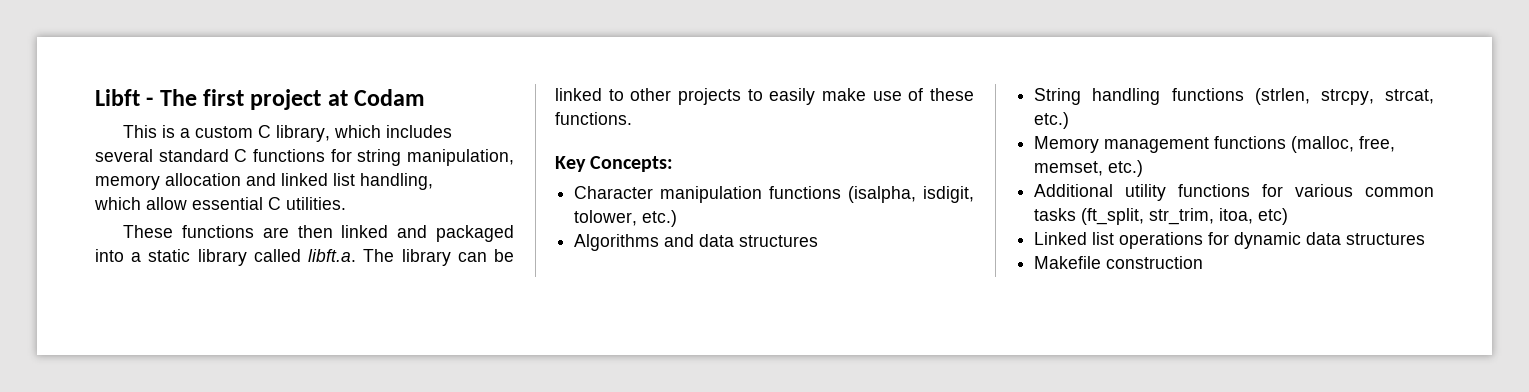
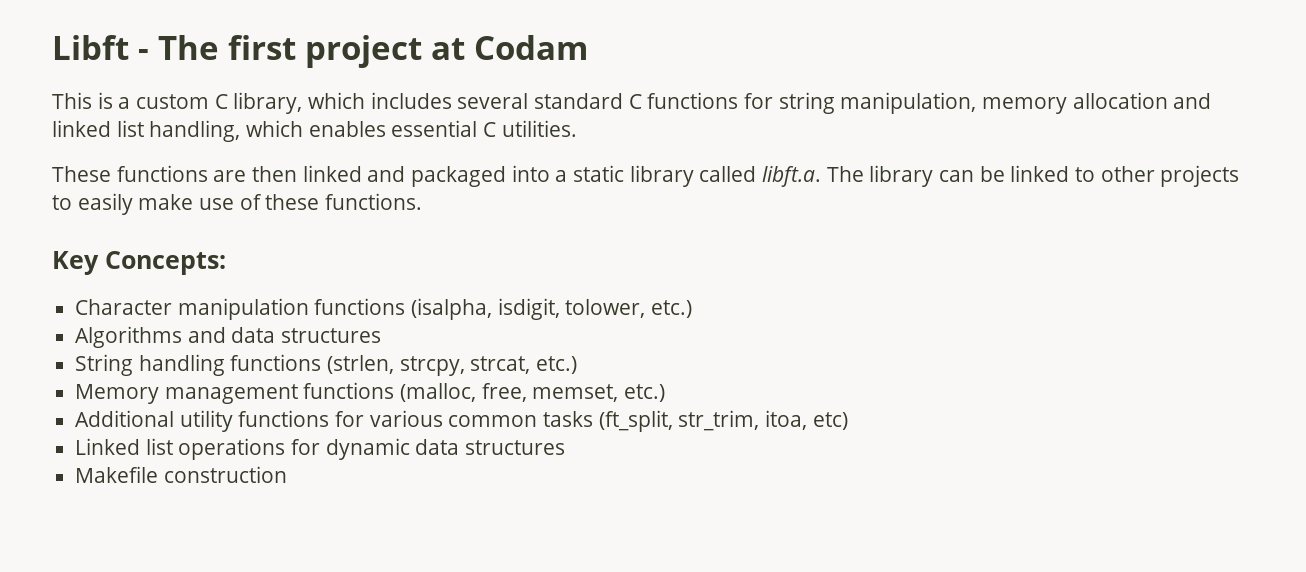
- This is a custom C library, which includes several standard C functions for string manipulation, memory allocation and linked list handling,
- which allow essential C utilities.
+ This is a custom C library, which includes several standard C functions for string manipulation, memory allocation and linked list handling, which enables essential C utilities.

